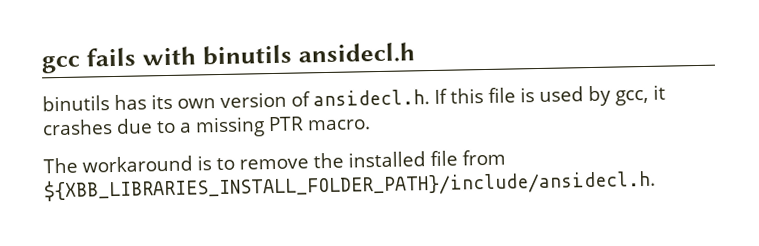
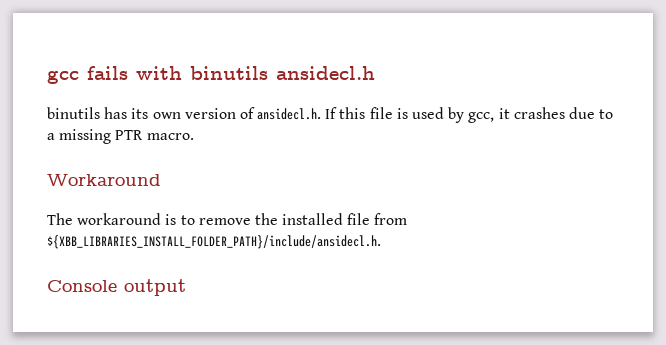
+ Workaround
+ Console output

